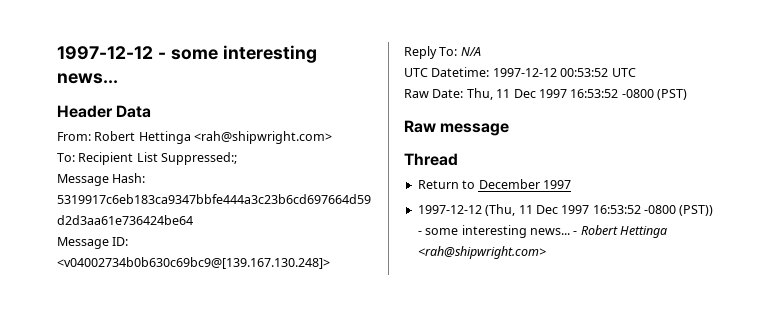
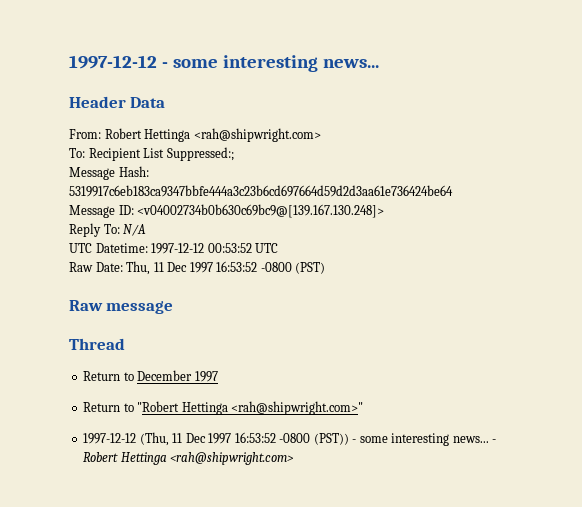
+ Return to "Robert Hettinga <rah@shipwright.com>"

